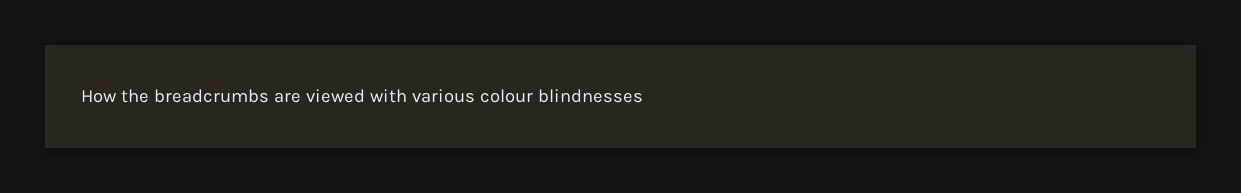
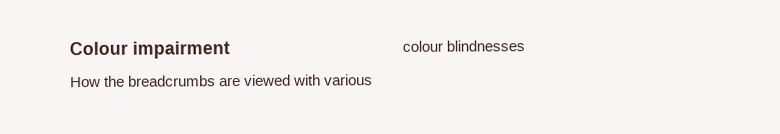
+ Colour impairment

